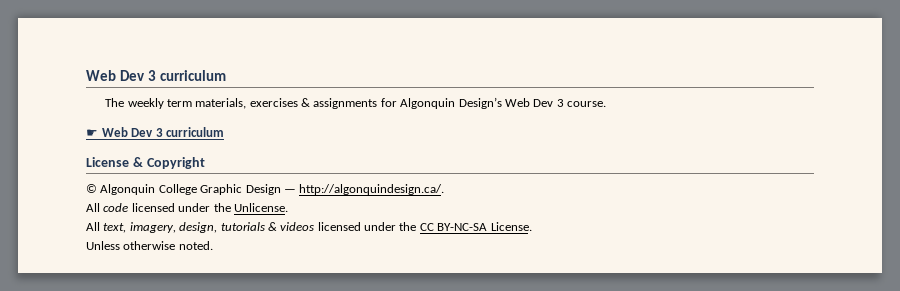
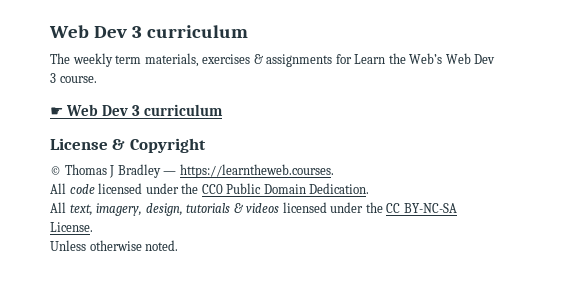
- The weekly term materials, exercises & assignments for Algonquin Design’s Web Dev 3 course.
+ The weekly term materials, exercises & assignments for Learn the Web’s Web Dev 3 course.
- © Algonquin College Graphic Design — http://algonquindesign.ca/.
+ © Thomas J Bradley — https://learntheweb.courses.
- All code licensed under the Unlicense.
+ All code licensed under the CC0 Public Domain Dedication.

